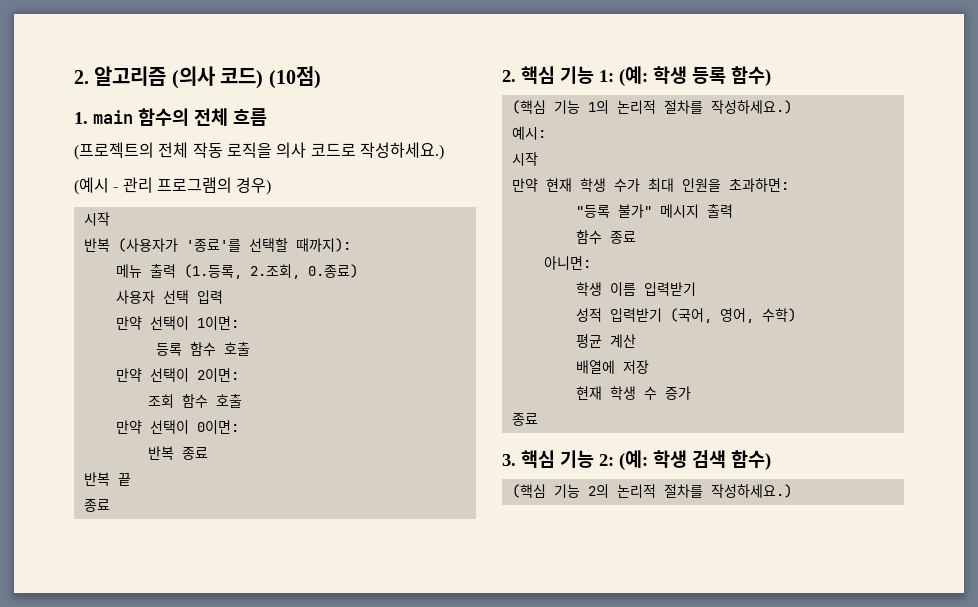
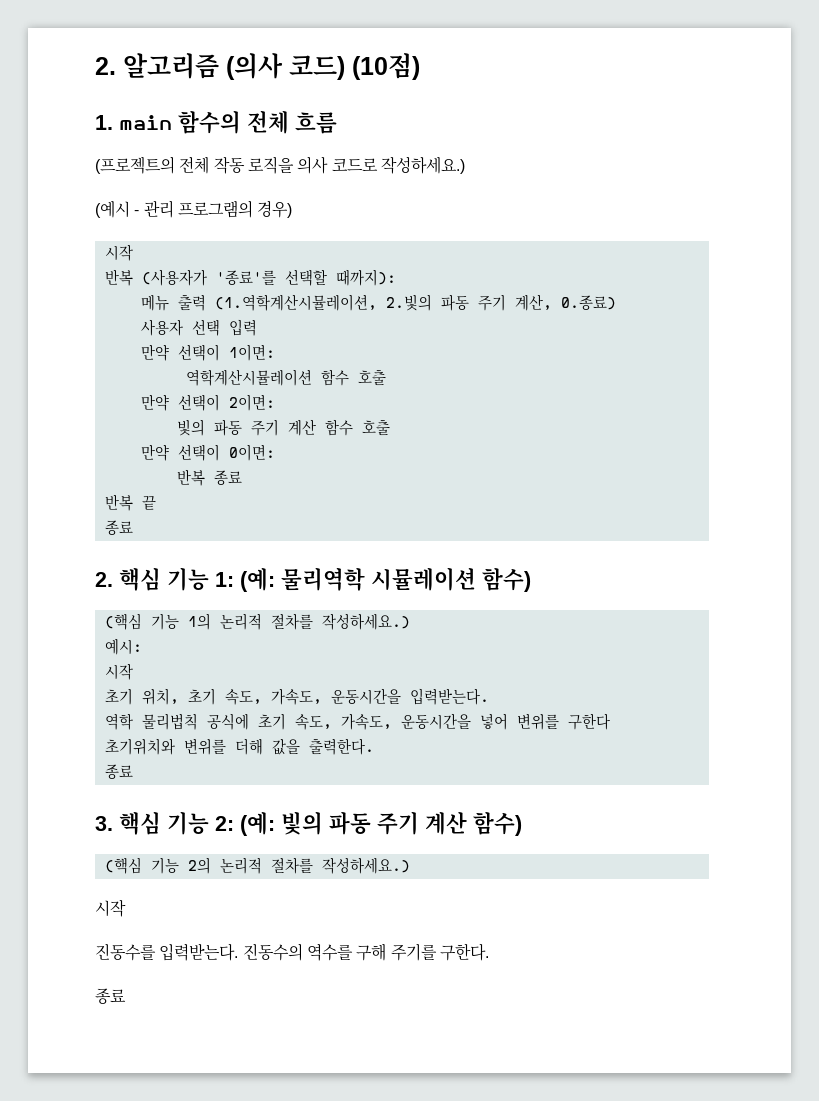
- 메뉴 출력 (1.등록, 2.조회, 0.종료)
+ 메뉴 출력 (1.역학계산시뮬레이션, 2.빛의 파동 주기 계산, 0.종료)
- 등록 함수 호출
+ 역학계산시뮬레이션 함수 호출
- 조회 함수 호출
+ 빛의 파동 주기 계산 함수 호출
- 2. 핵심 기능 1: (예: 학생 등록 함수)
+ 2. 핵심 기능 1: (예: 물리역학 시뮬레이션 함수)
- 만약 현재 학생 수가 최대 인원을 초과하면:
- "등록 불가" 메시지 출력
- 함수 종료
- 아니면:
- 학생 이름 입력받기
- 성적 입력받기 (국어, 영어, 수학)
- 평균 계산
- 배열에 저장
- 현재 학생 수 증가
+ 초기 위치, 초기 속도, 가속도, 운동시간을 입력받는다.
+ 역학 물리법칙 공식에 초기 속도, 가속도, 운동시간을 넣어 변위를 구한다
+ 초기위치와 변위를 더해 값을 출력한다.
- 3. 핵심 기능 2: (예: 학생 검색 함수)
+ 3. 핵심 기능 2: (예: 빛의 파동 주기 계산 함수)
  (핵심 기능 2의 논리적 절차를 작성하세요.)
+ 시작
+ 진동수를 입력받는다. 진동수의 역수를 구해 주기를 구한다.
+ 종료

